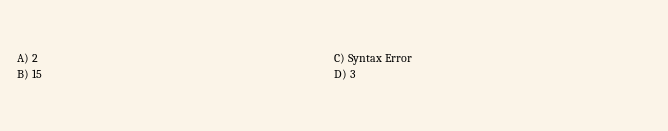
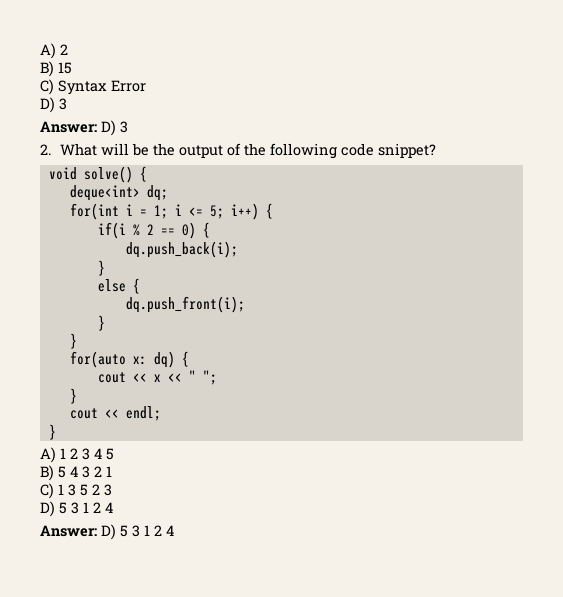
+ Answer: D) 3
+ 2. What will be the output of the following code snippet?
+ void solve() {
+ deque<int> dq;
+ for(int i = 1; i <= 5; i++) {
+ if(i % 2 == 0) {
+ dq.push_back(i);
+ }
+ else {
+ dq.push_front(i);
+ }
+ }
+ for(auto x: dq) {
+ cout << x << " ";
+ }
+ cout << endl;
+ }
+ A) 1 2 3 4 5
+ B) 5 4 3 2 1
+ C) 1 3 5 2 3
+ D) 5 3 1 2 4
+ Answer: D) 5 3 1 2 4

